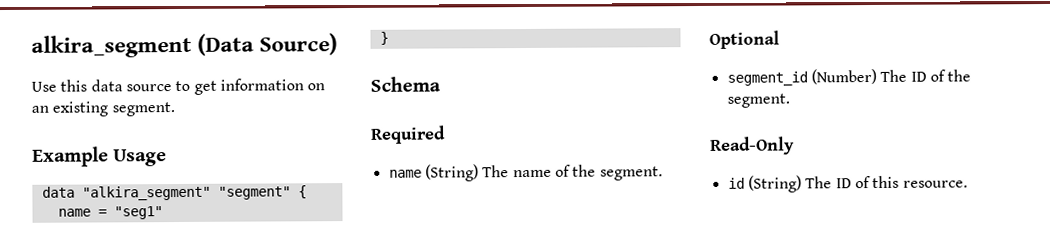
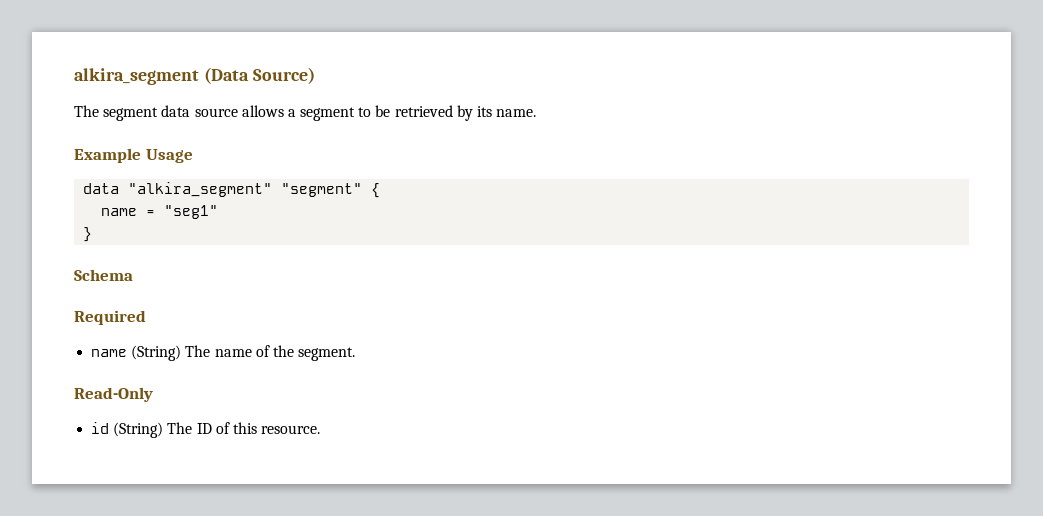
- Use this data source to get information on an existing segment.
+ The segment data source allows a segment to be retrieved by its name.
- Optional
- segment_id (Number) The ID of the segment.

